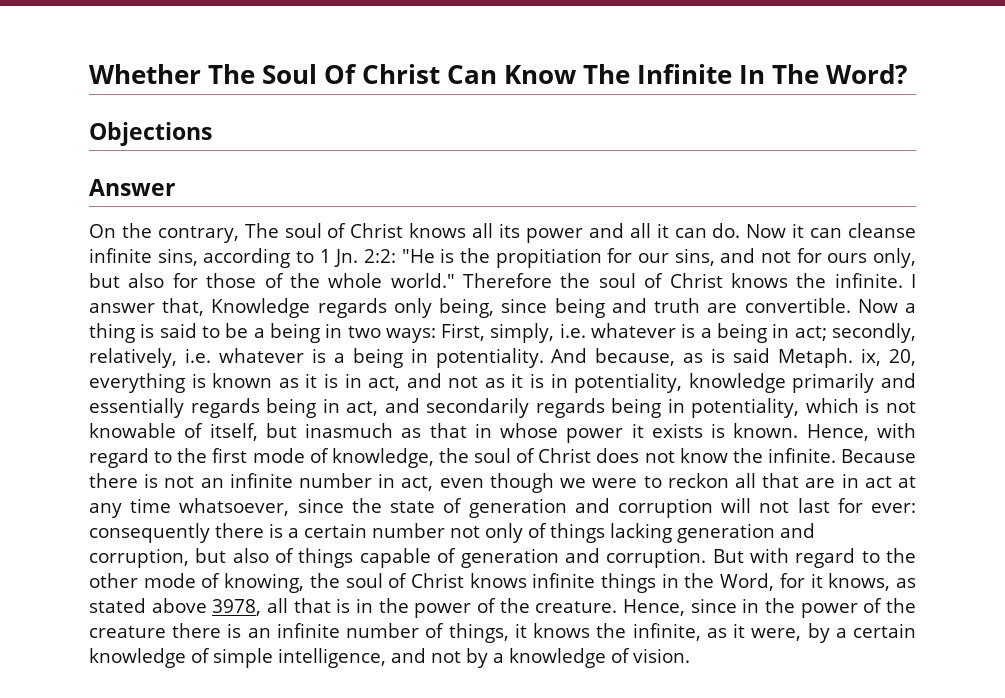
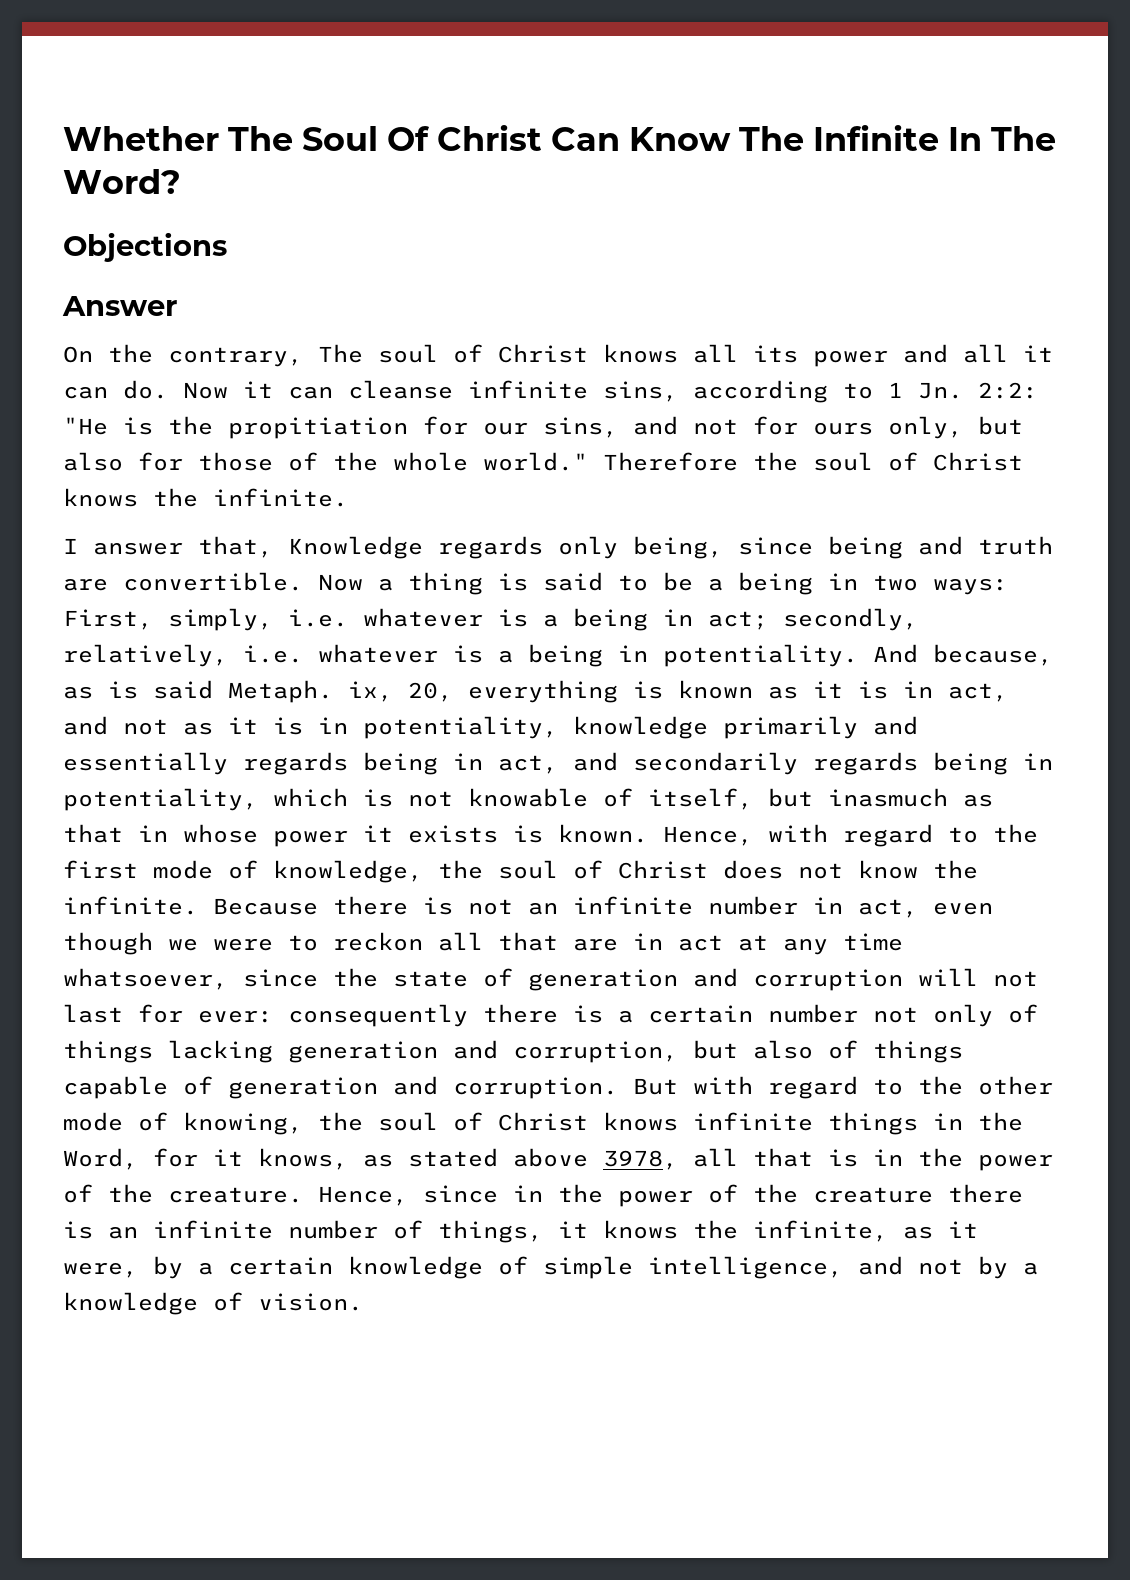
- Therefore the soul of Christ knows the infinite. I answer that, Knowledge regards only being, since being and truth are convertible.
+ Therefore the soul of Christ knows the infinite.
+ I answer that, Knowledge regards only being, since being and truth are convertible.

